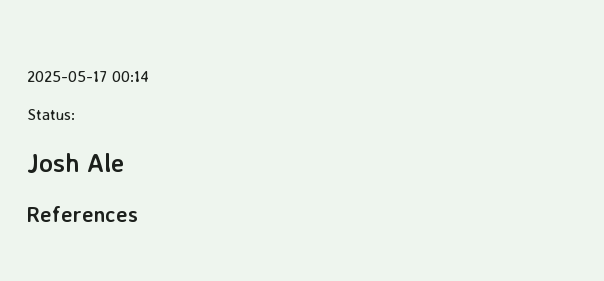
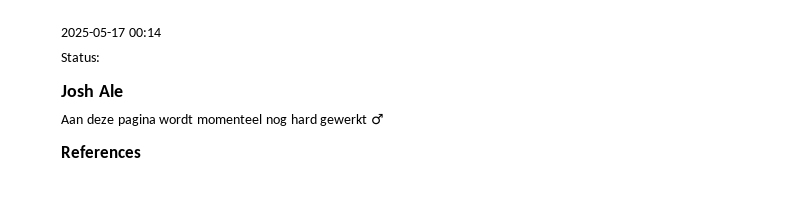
+ Aan deze pagina wordt momenteel nog hard gewerkt ♂

